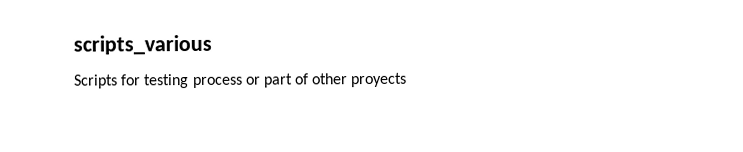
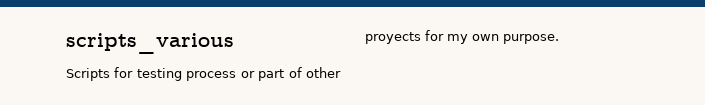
- Scripts for testing process or part of other proyects
+ Scripts for testing process or part of other proyects for my own purpose.

